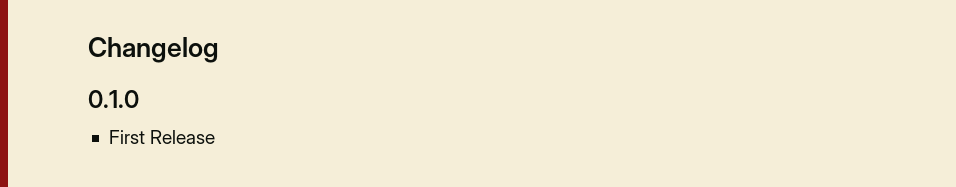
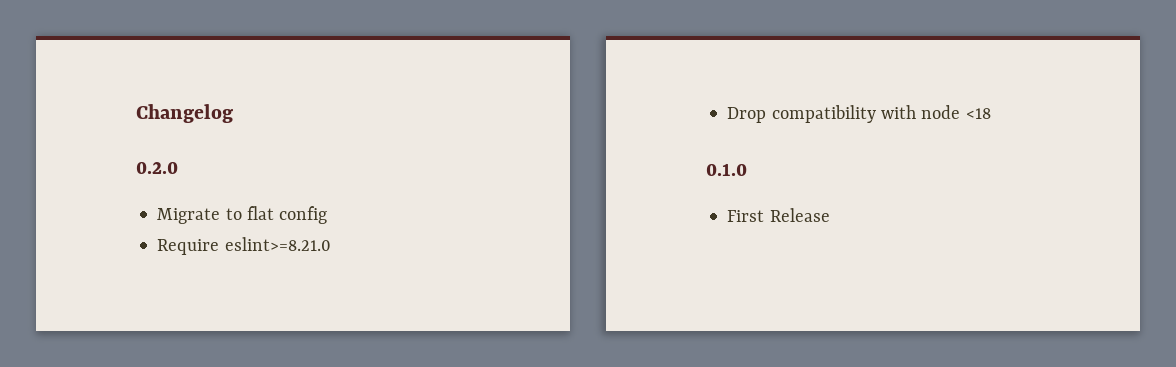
+ 0.2.0
+ Migrate to flat config
+ Require eslint>=8.21.0
+ Drop compatibility with node <18

